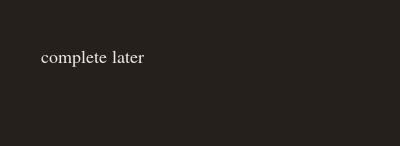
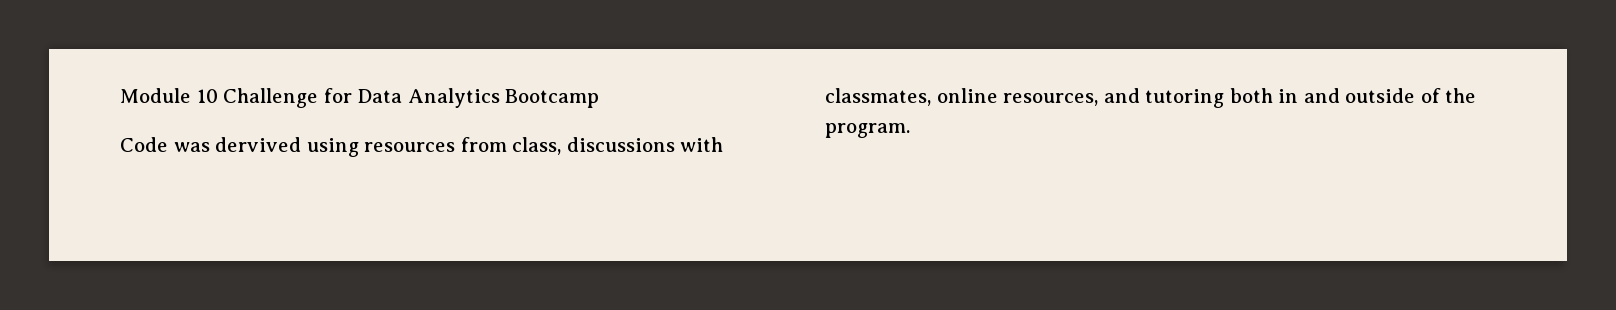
- complete later
+ Module 10 Challenge for Data Analytics Bootcamp
+ Code was dervived using resources from class, discussions with classmates, online resources, and tutoring both in and outside of the program.

